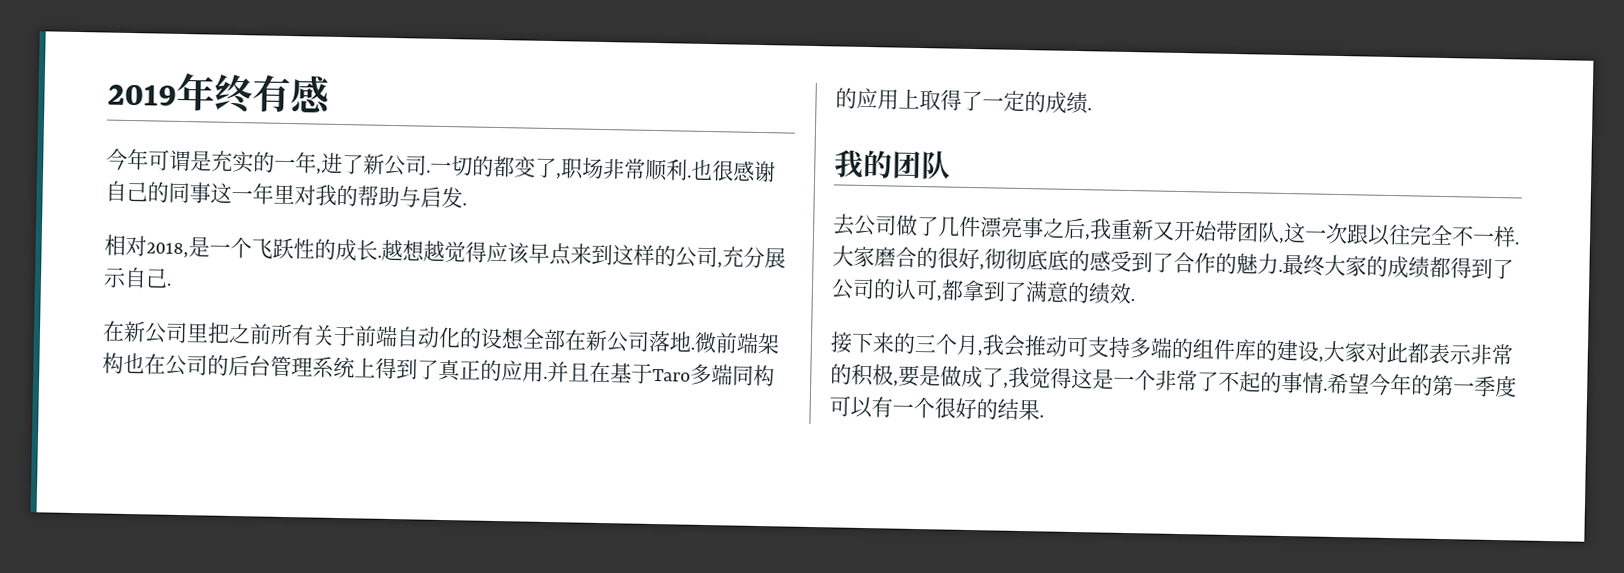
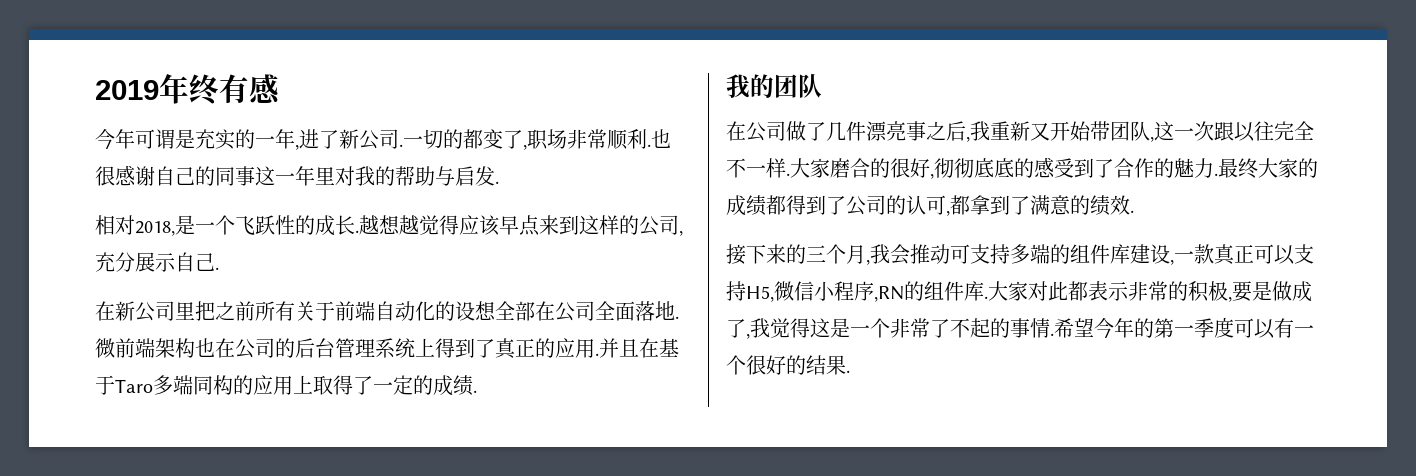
- 在新公司里把之前所有关于前端自动化的设想全部在新公司落地.
+ 在新公司里把之前所有关于前端自动化的设想全部在公司全面落地.
- 去公司做了几件漂亮事之后,我重新又开始带团队,这一次跟以往完全不一样.
+ 在公司做了几件漂亮事之后,我重新又开始带团队,这一次跟以往完全不一样.
- 接下来的三个月,我会推动可支持多端的组件库的建设,大家对此都表示非常的积极,要是做成了,我觉得这是一个非常了不起的事情.
+ 接下来的三个月,我会推动可支持多端的组件库建设,一款真正可以支持H5,微信小程序,RN的组件库.大家对此都表示非常的积极,要是做成了,我觉得这是一个非常了不起的事情.

